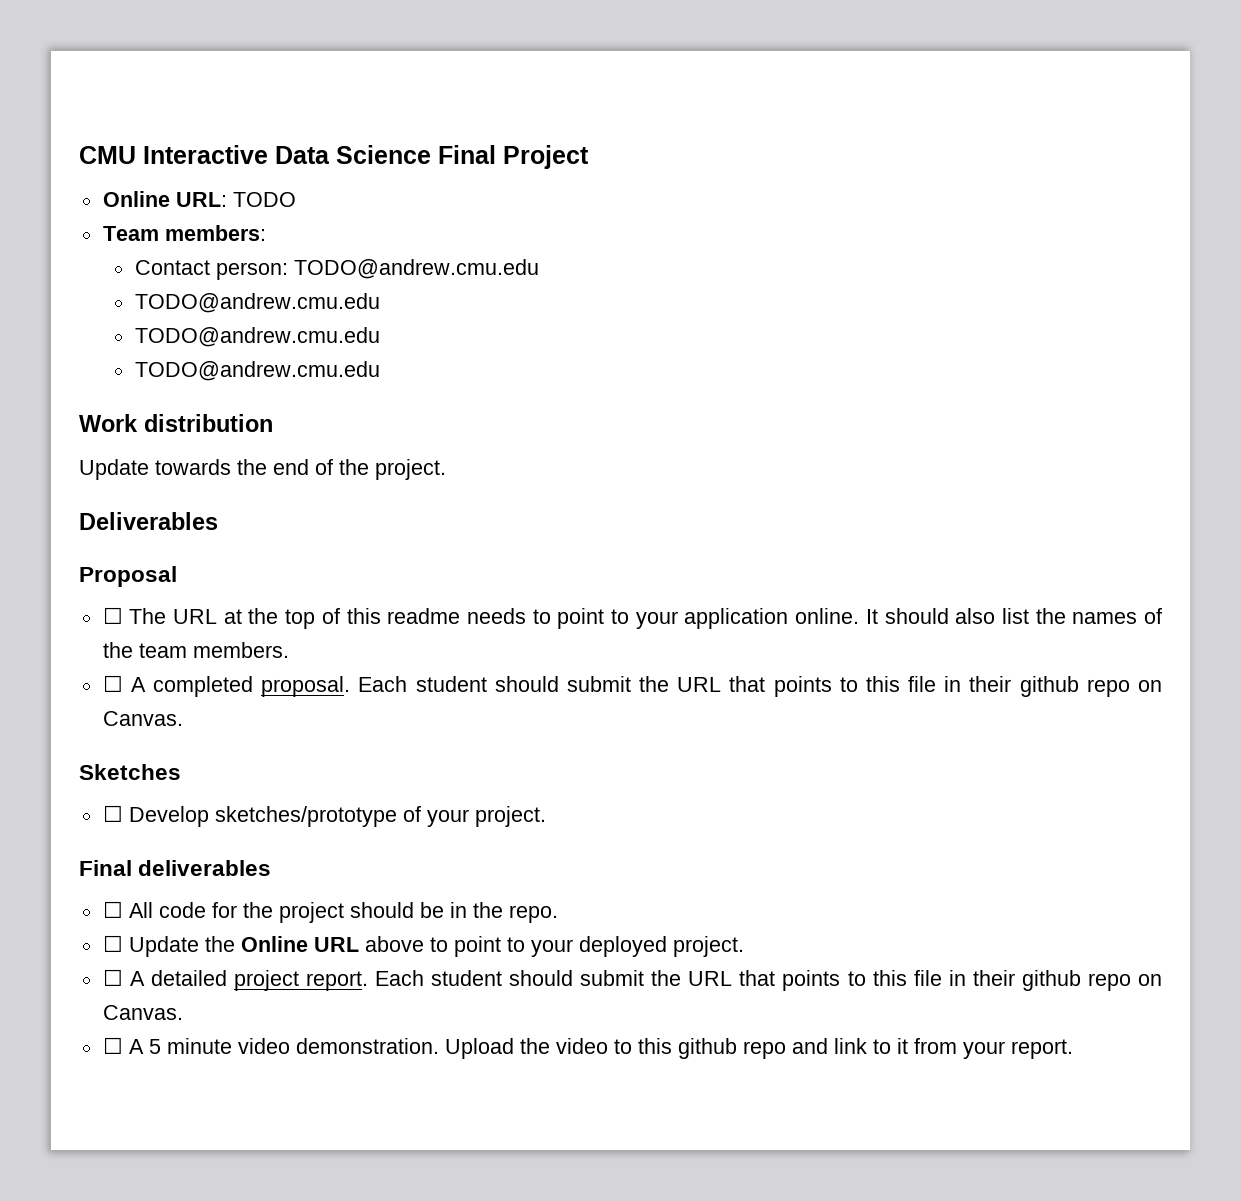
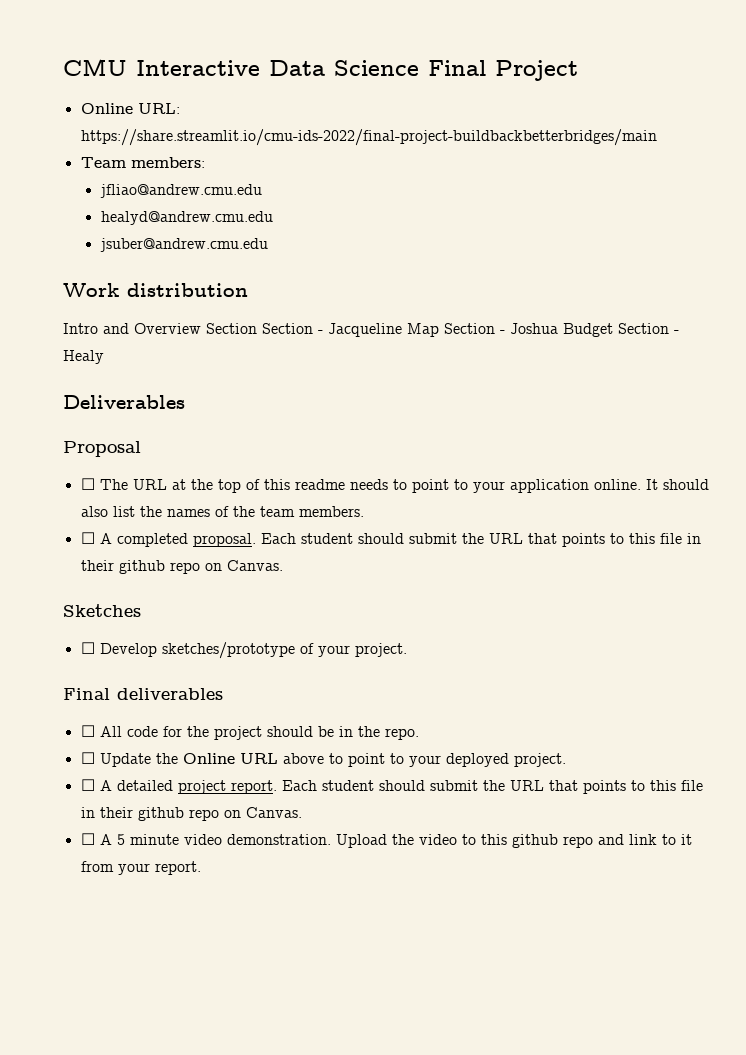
- Online URL: TODO
+ Online URL: https://share.streamlit.io/cmu-ids-2022/final-project-buildbackbetterbridges/main
- Contact person: TODO@andrew.cmu.edu
- TODO@andrew.cmu.edu
- TODO@andrew.cmu.edu
- TODO@andrew.cmu.edu
+ jfliao@andrew.cmu.edu
+ healyd@andrew.cmu.edu
+ jsuber@andrew.cmu.edu
  Work distribution
- Update towards the end of the project.
+ Intro and Overview Section Section - Jacqueline Map Section - Joshua Budget Section - Healy

